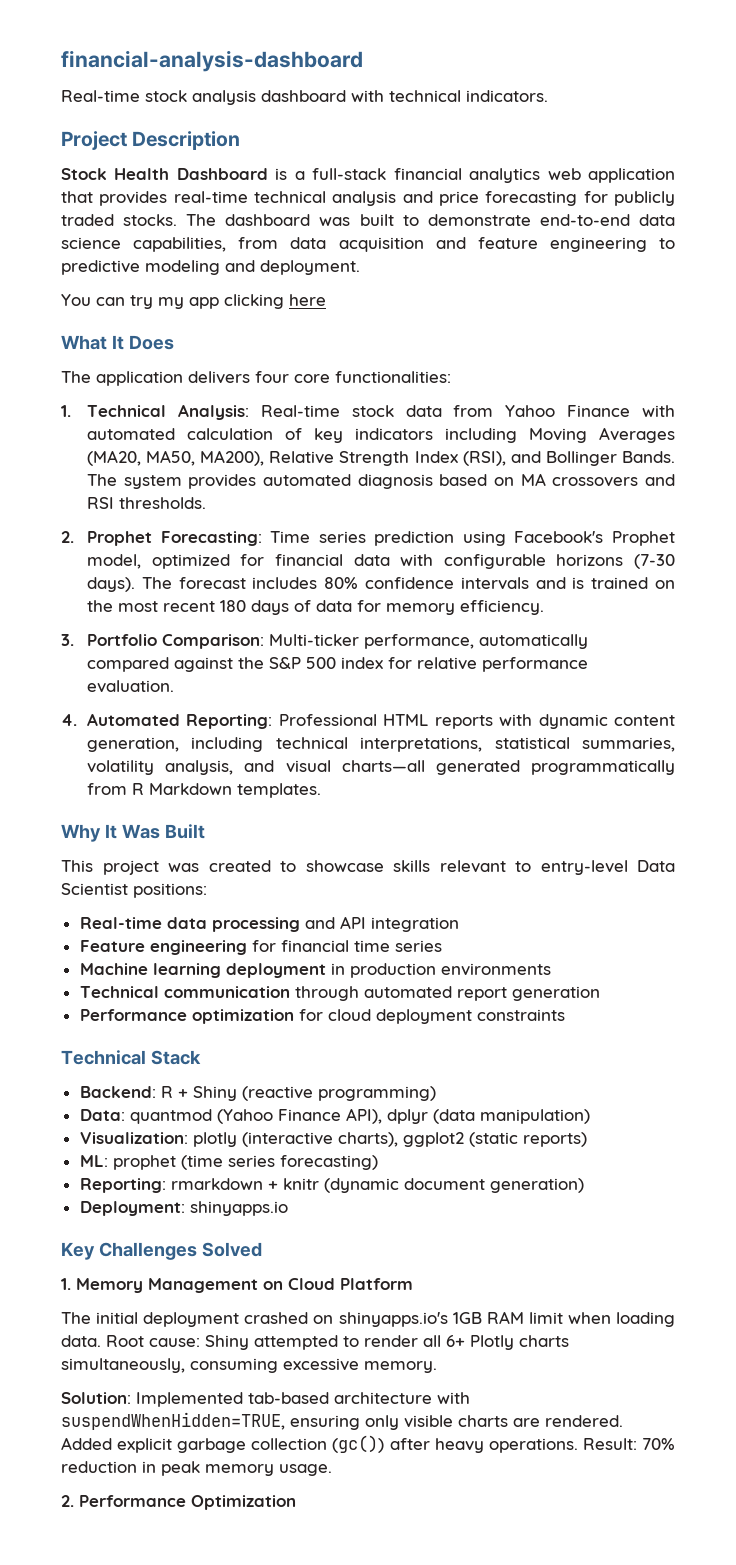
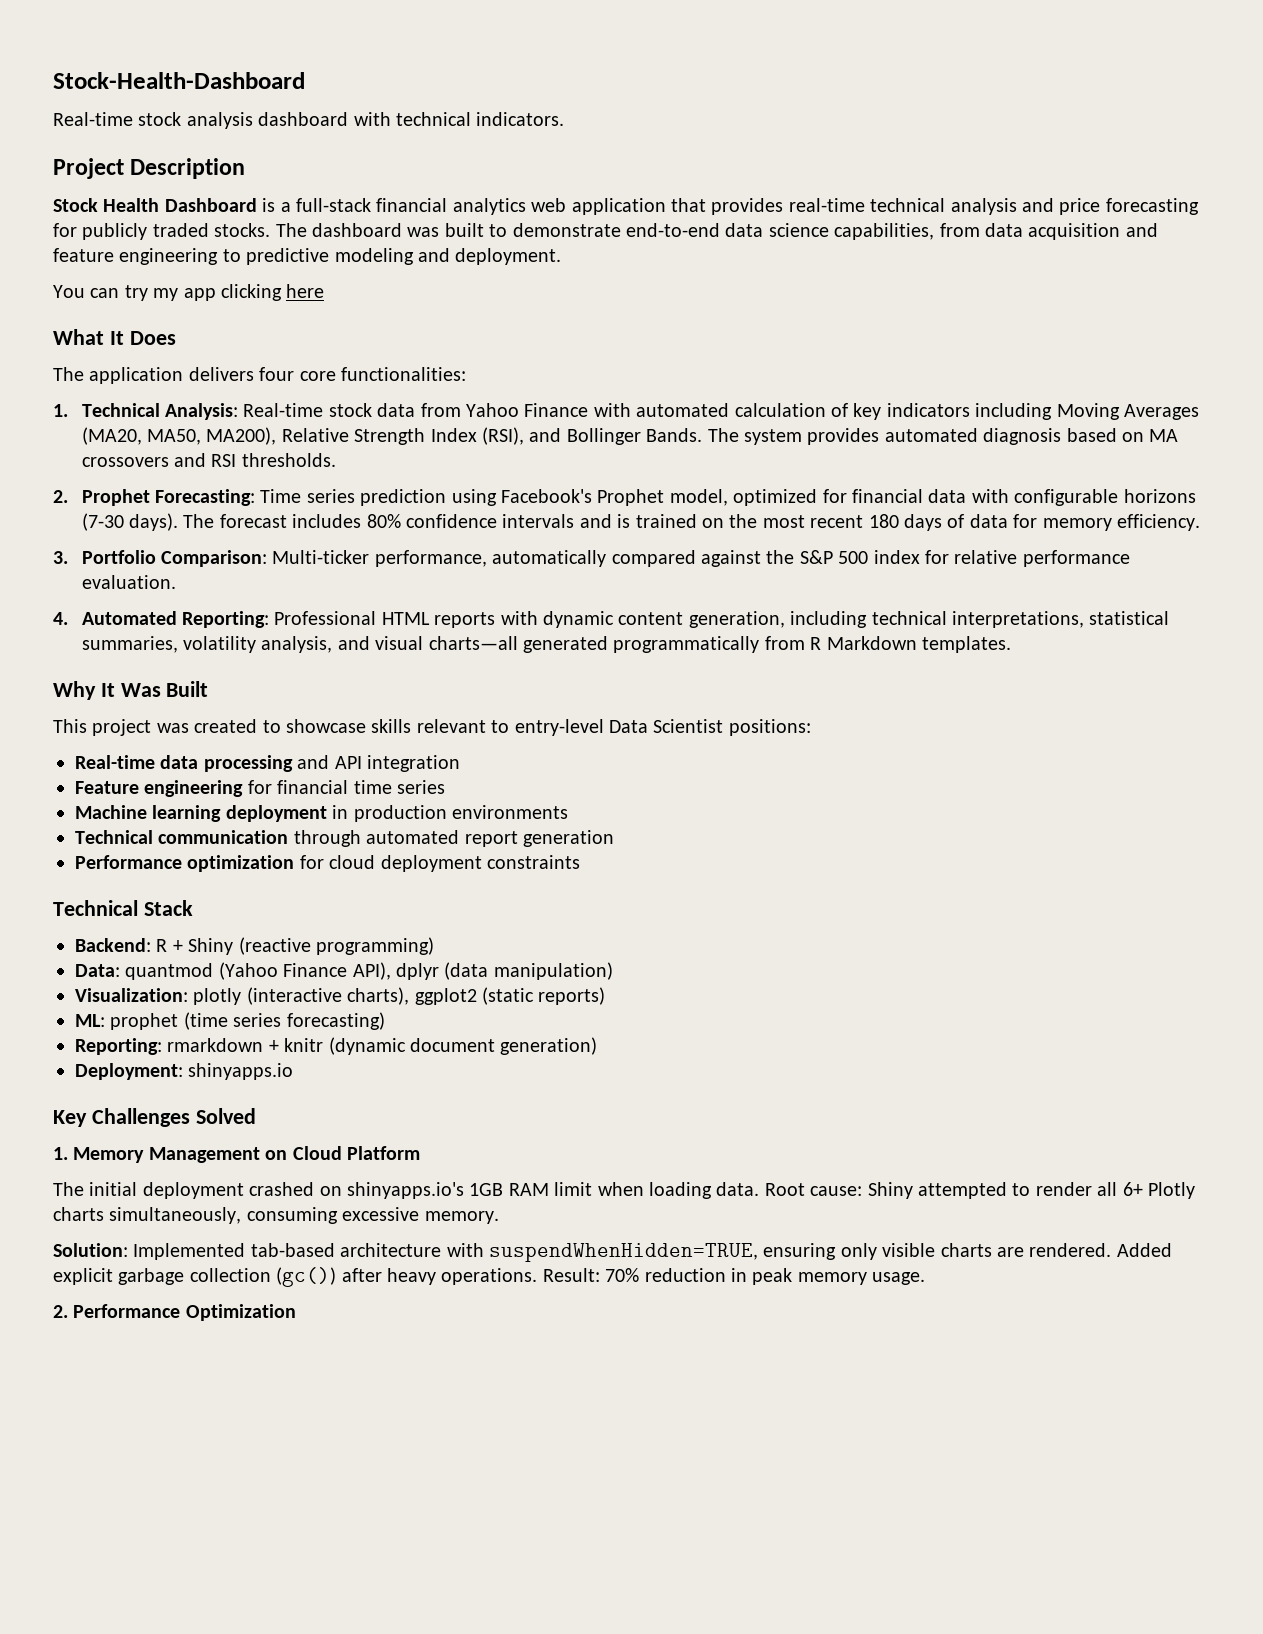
- financial-analysis-dashboard
+ Stock-Health-Dashboard

